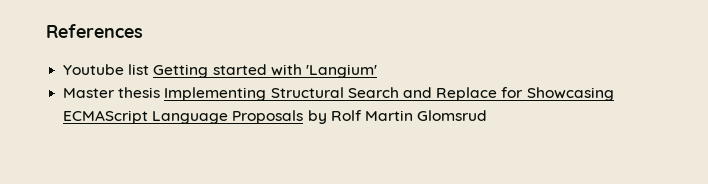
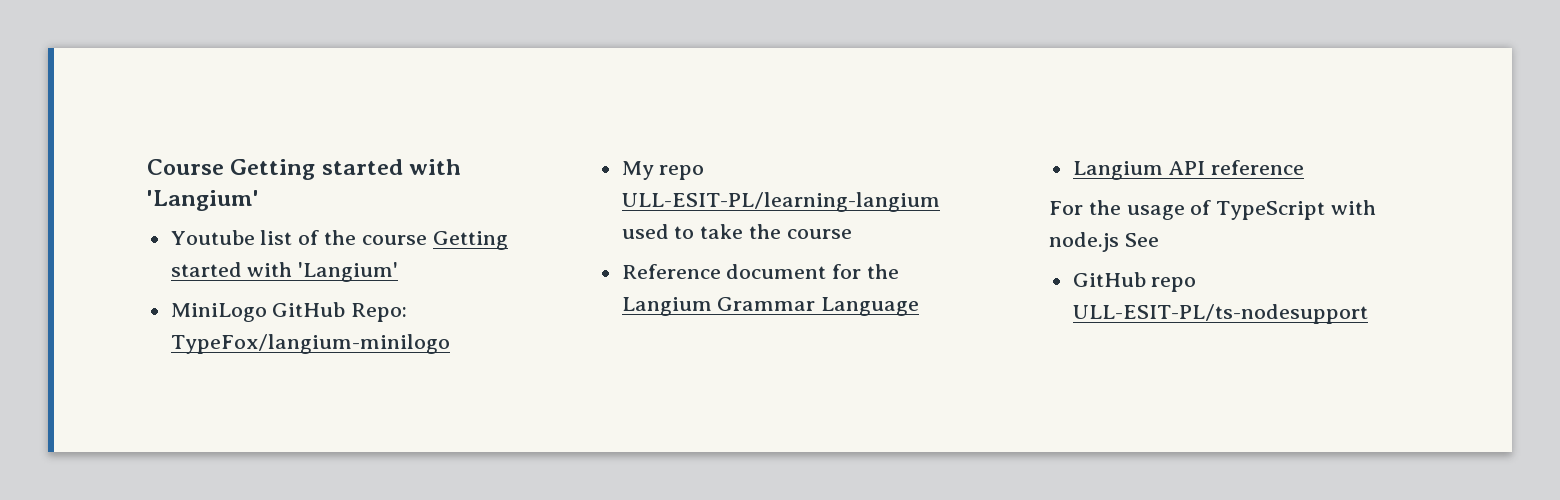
- References
- Youtube list Getting started with 'Langium'
- Master thesis Implementing Structural Search and Replace for Showcasing ECMAScript Language Proposals by Rolf Martin Glomsrud
+ Course Getting started with 'Langium'
+ Youtube list of the course Getting started with 'Langium'
+ MiniLogo GitHub Repo: TypeFox/langium-minilogo
+ My repo ULL-ESIT-PL/learning-langium used to take the course
+ Reference document for the Langium Grammar Language
+ Langium API reference
+ For the usage of TypeScript with node.js See
+ GitHub repo ULL-ESIT-PL/ts-nodesupport

